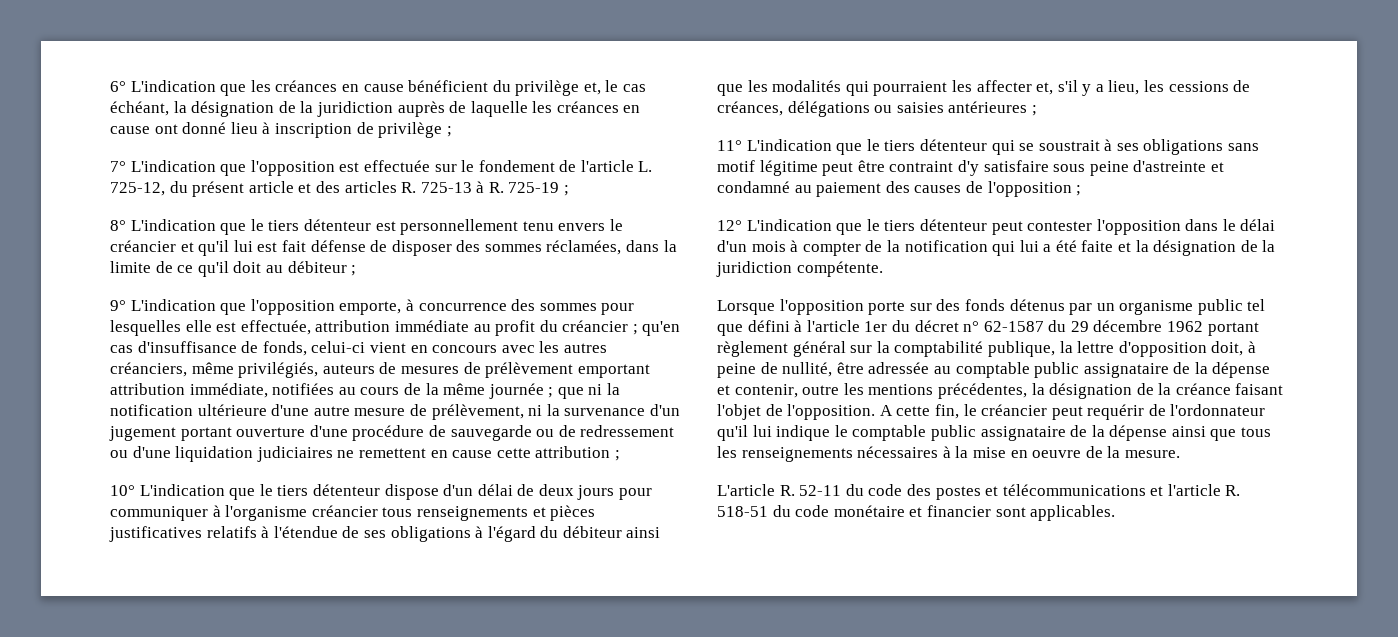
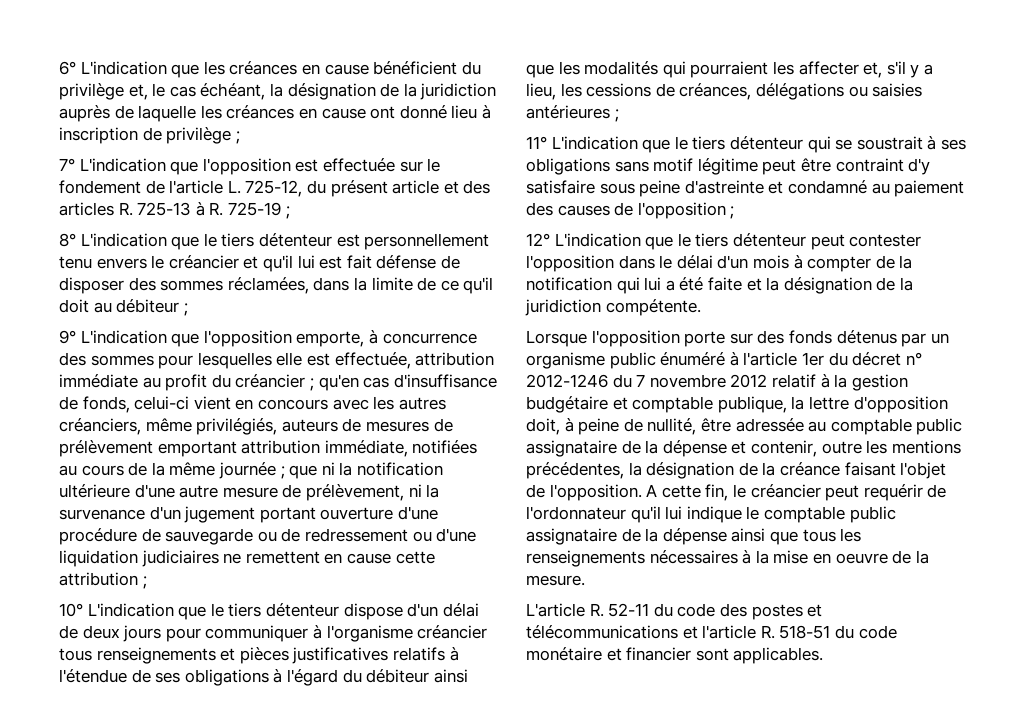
- Lorsque l'opposition porte sur des fonds détenus par un organisme public tel que défini à l'article 1er du décret n° 62-1587 du 29 décembre 1962 portant règlement général sur la comptabilité publique, la lettre d'opposition doit, à peine de nullité, être adressée au comptable public assignataire de la dépense et contenir, outre les mentions précédentes, la désignation de la créance faisant l'objet de l'opposition.
+ Lorsque l'opposition porte sur des fonds détenus par un organisme public énuméré à l'article 1er du décret n° 2012-1246 du 7 novembre 2012 relatif à la gestion budgétaire et comptable publique, la lettre d'opposition doit, à peine de nullité, être adressée au comptable public assignataire de la dépense et contenir, outre les mentions précédentes, la désignation de la créance faisant l'objet de l'opposition.

